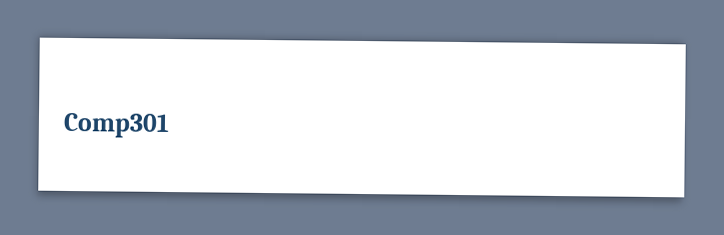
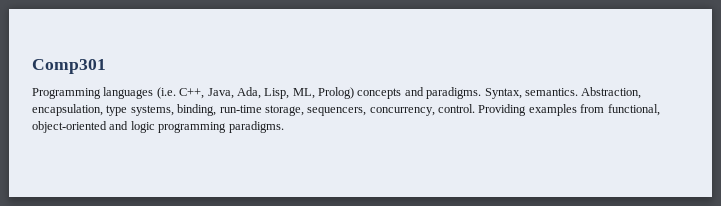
+ Programming languages (i.e. C++, Java, Ada, Lisp, ML, Prolog) concepts and paradigms. Syntax, semantics. Abstraction, encapsulation, type systems, binding, run-time storage, sequencers, concurrency, control. Providing examples from functional, object-oriented and logic programming paradigms.

